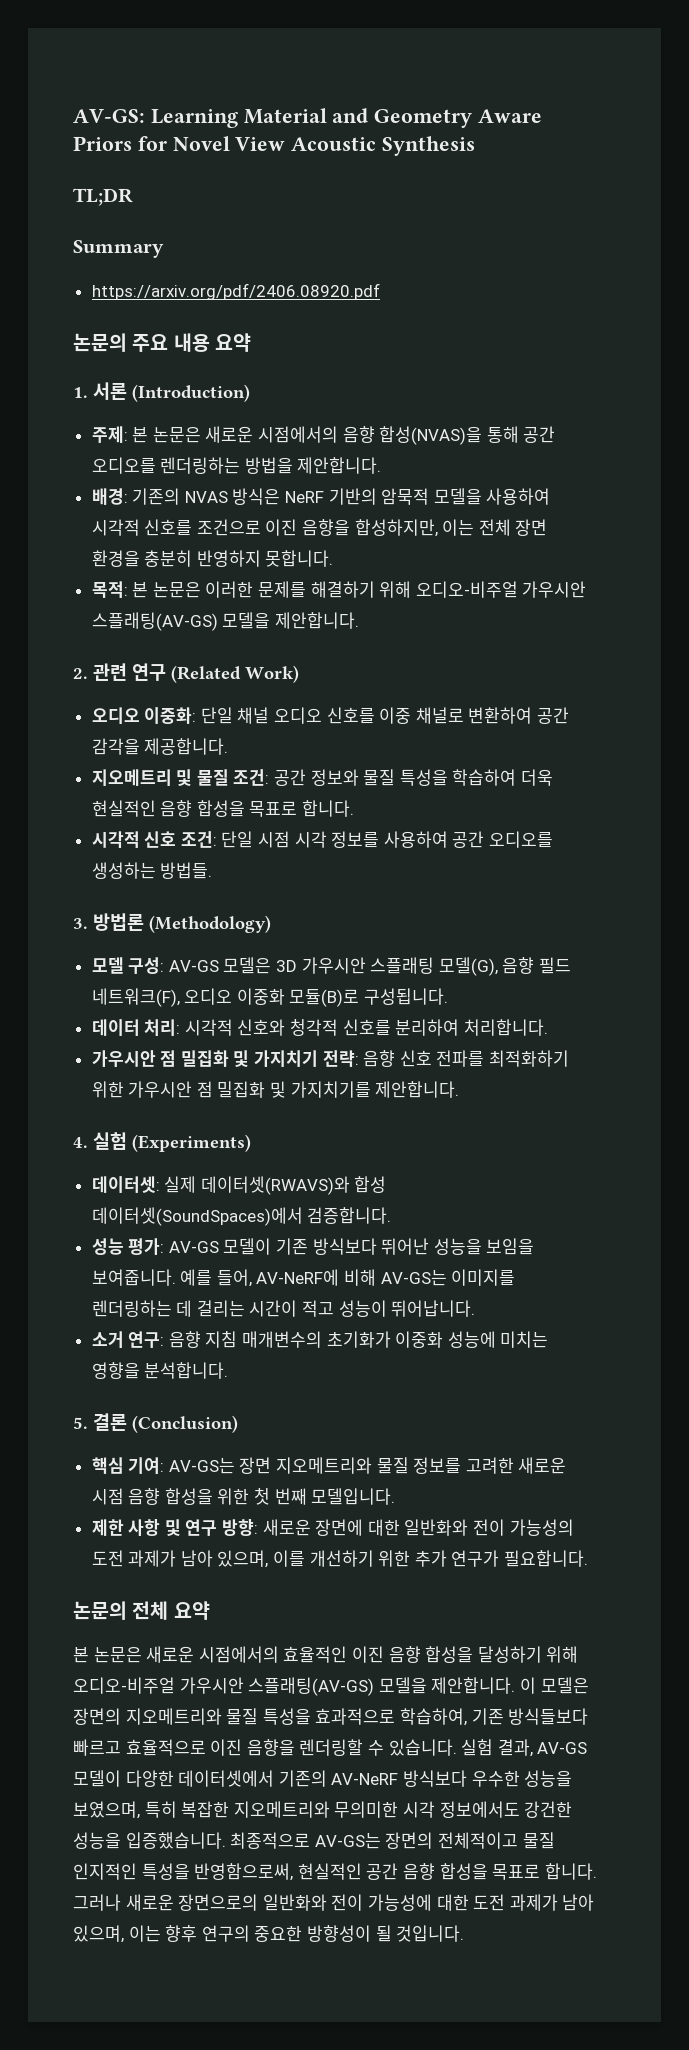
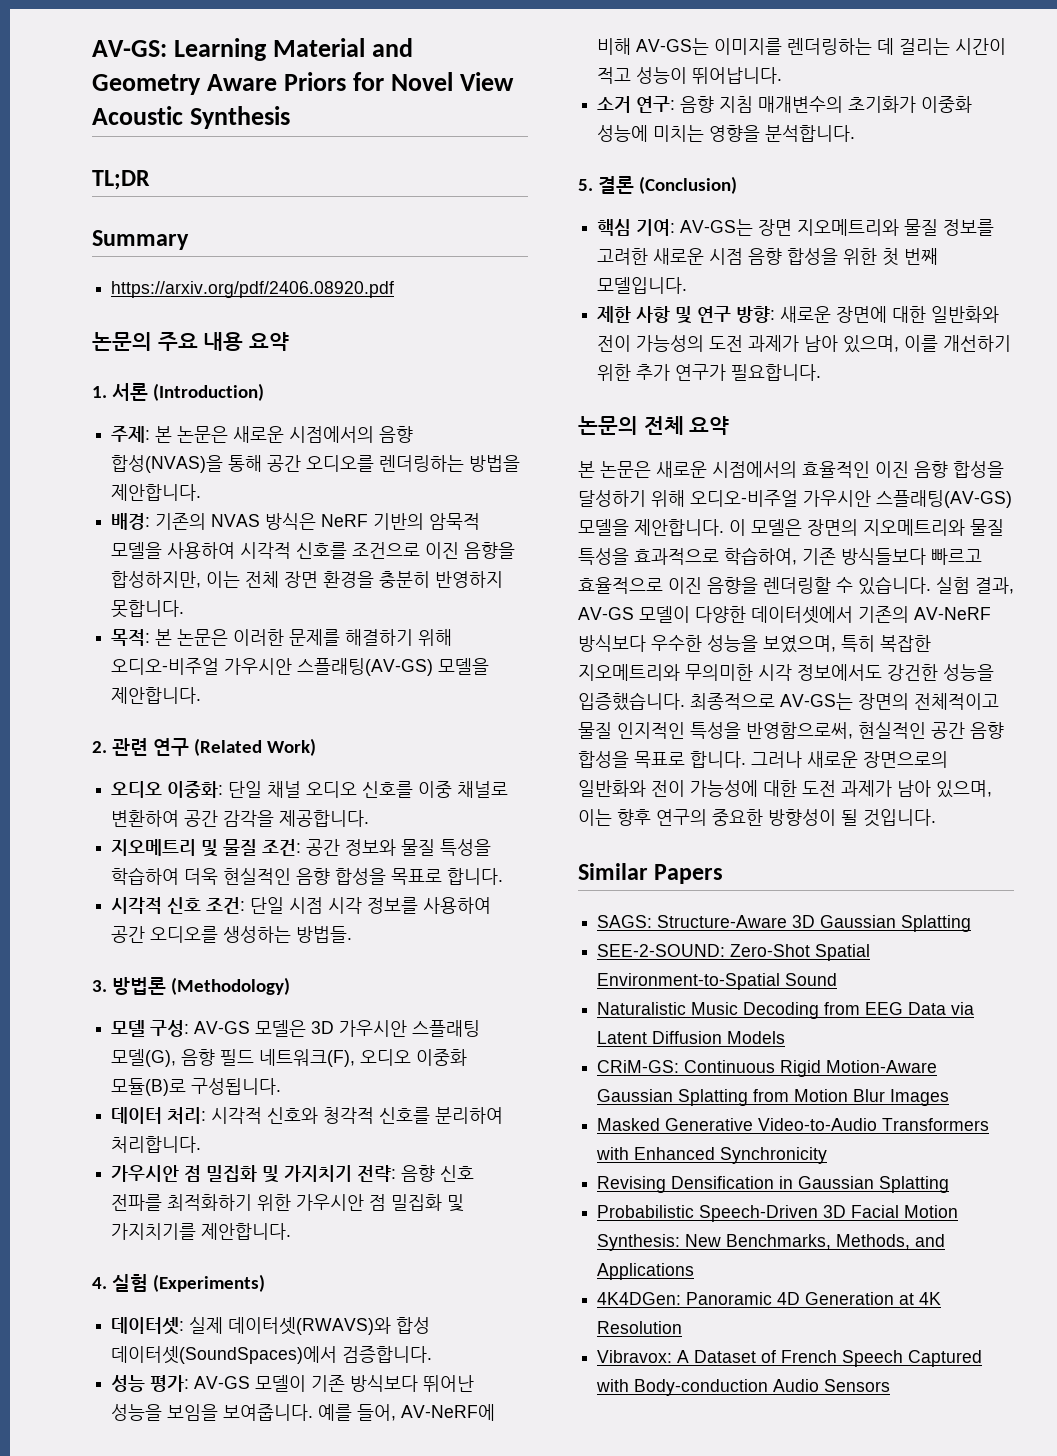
+ Similar Papers
+ SAGS: Structure-Aware 3D Gaussian Splatting
+ SEE-2-SOUND: Zero-Shot Spatial Environment-to-Spatial Sound
+ Naturalistic Music Decoding from EEG Data via Latent Diffusion Models
+ CRiM-GS: Continuous Rigid Motion-Aware Gaussian Splatting from Motion Blur Images
+ Masked Generative Video-to-Audio Transformers with Enhanced Synchronicity
+ Revising Densification in Gaussian Splatting
+ Probabilistic Speech-Driven 3D Facial Motion Synthesis: New Benchmarks, Methods, and Applications
+ 4K4DGen: Panoramic 4D Generation at 4K Resolution
+ Vibravox: A Dataset of French Speech Captured with Body-conduction Audio Sensors

